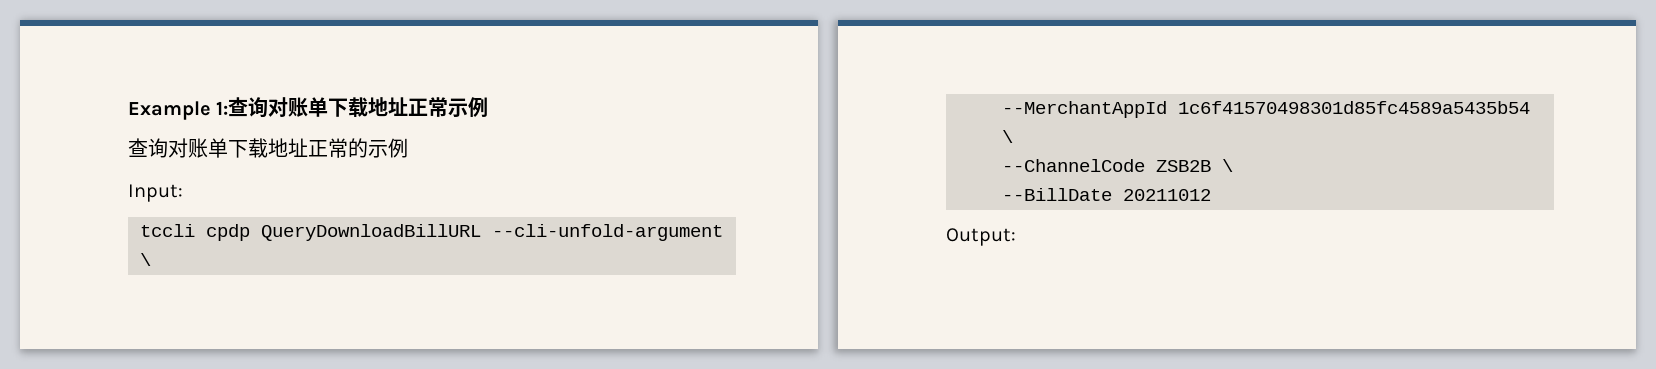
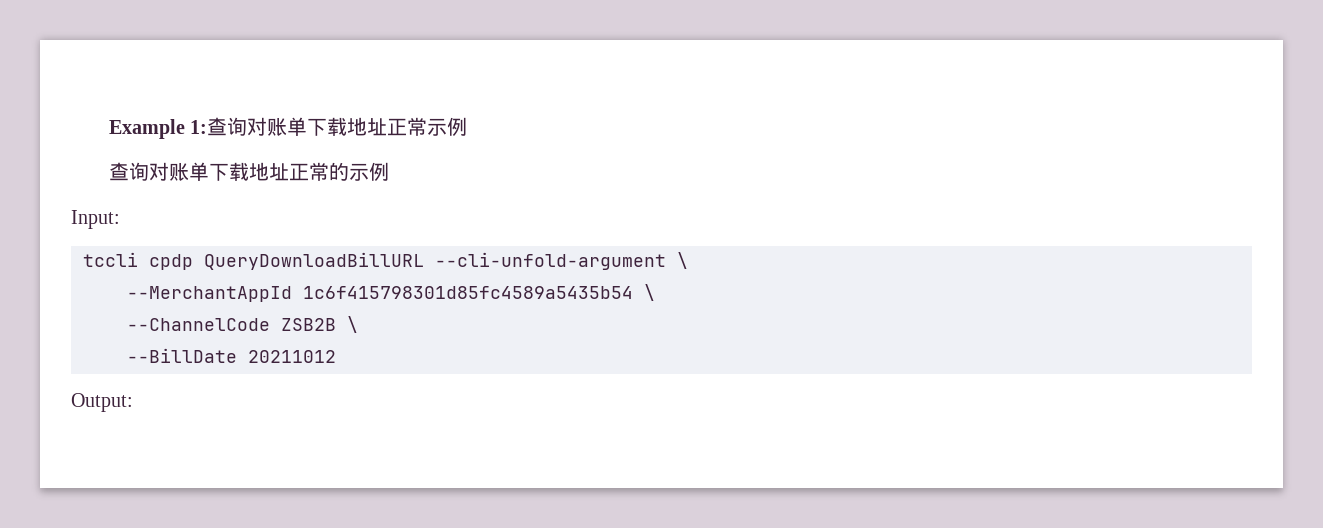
- --MerchantAppId 1c6f41570498301d85fc4589a5435b54 \
+ --MerchantAppId 1c6f415798301d85fc4589a5435b54 \

